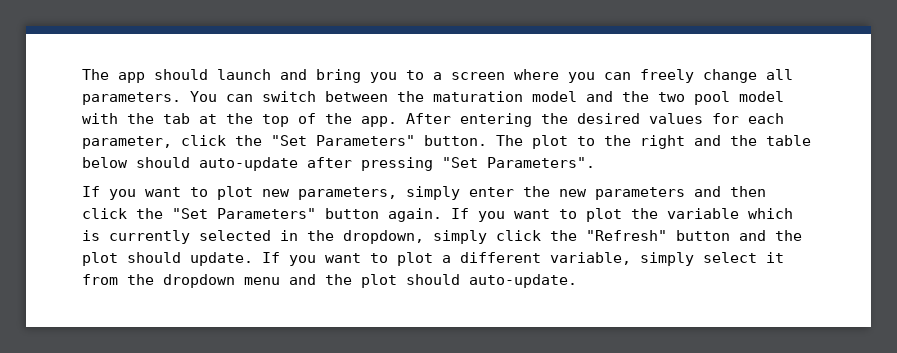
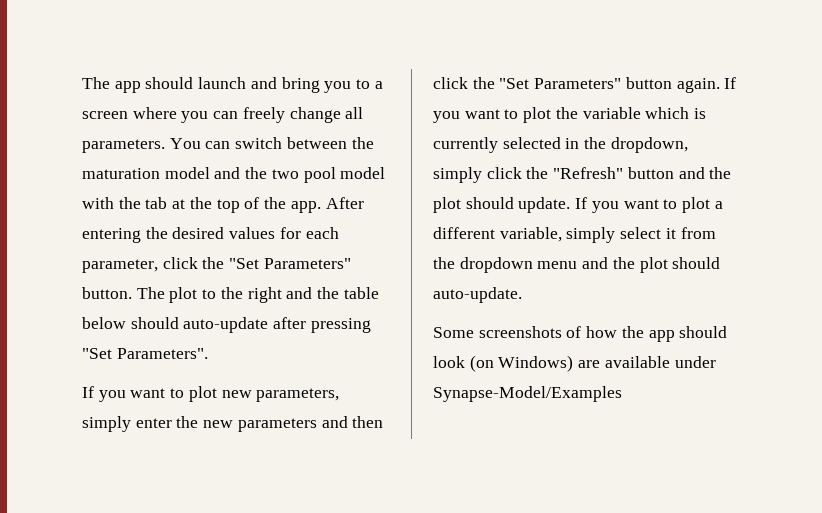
+ Some screenshots of how the app should look (on Windows) are available under Synapse-Model/Examples

